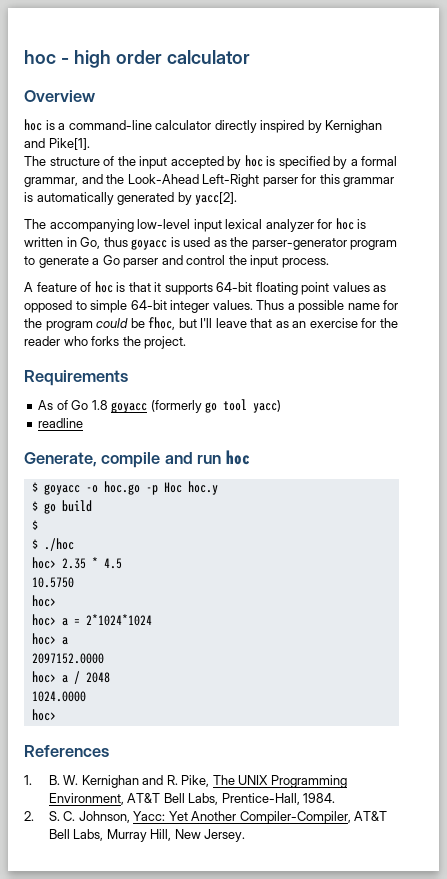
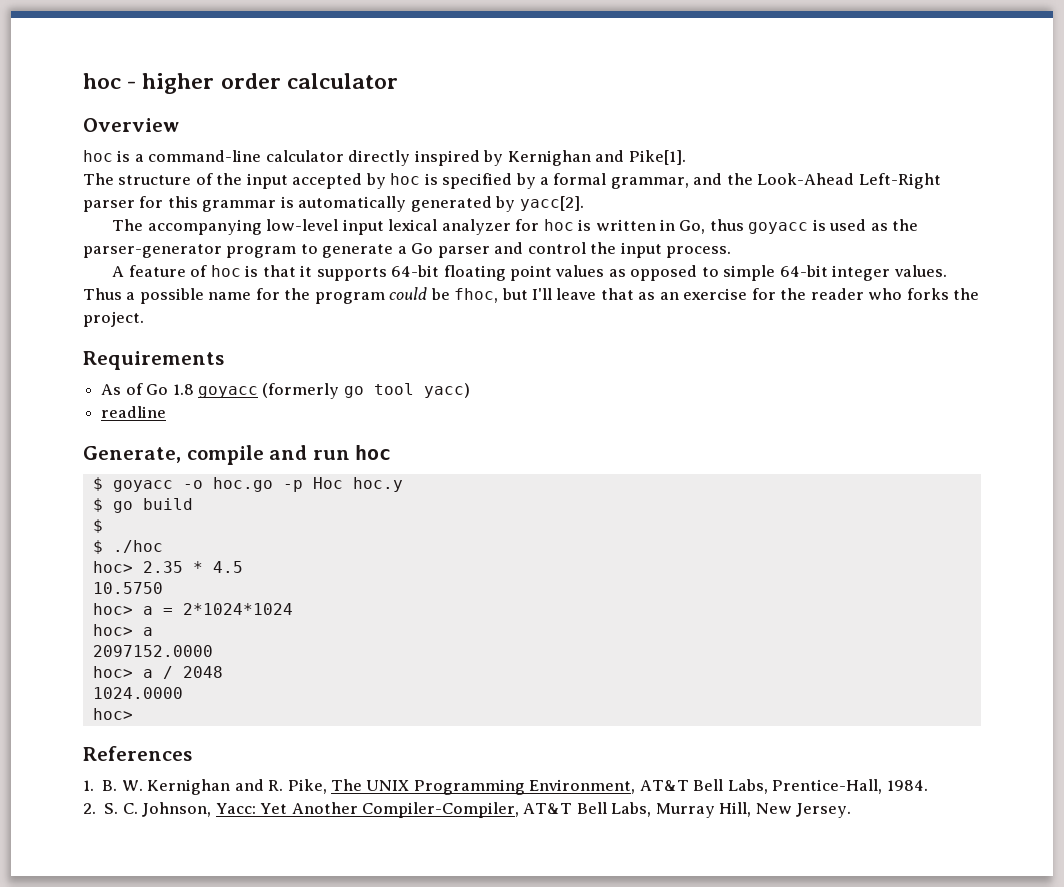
- hoc - high order calculator
+ hoc - higher order calculator
  10.5750
- hoc>

